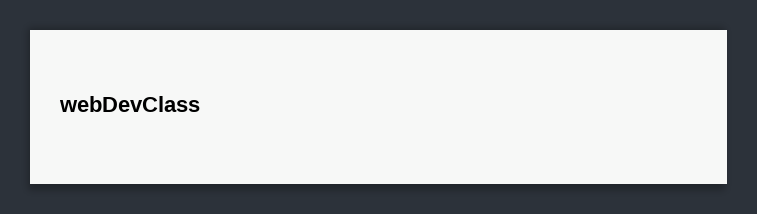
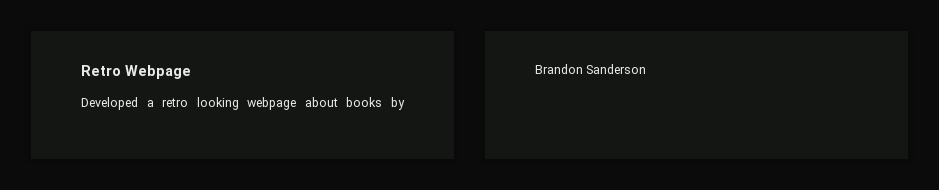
- webDevClass
+ Retro Webpage
+ Developed a retro looking webpage about books by Brandon Sanderson

